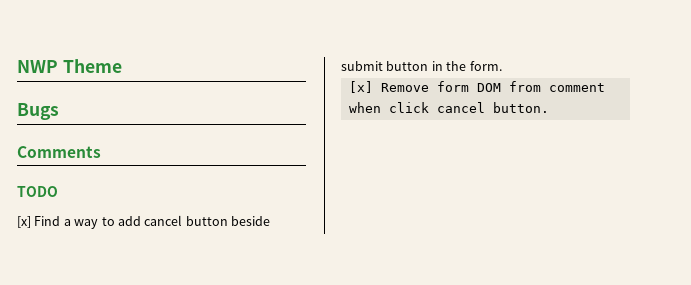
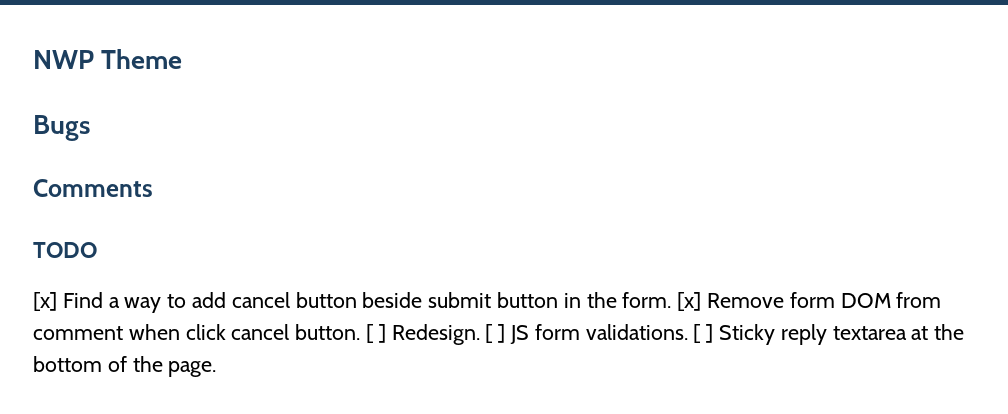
- [x] Find a way to add cancel button beside submit button in the form.
- [x] Remove form DOM from comment when click cancel button.
+ [x] Find a way to add cancel button beside submit button in the form. [x] Remove form DOM from comment when click cancel button.
+ [ ] Redesign. [ ] JS form validations. [ ] Sticky reply textarea at the bottom of the page.

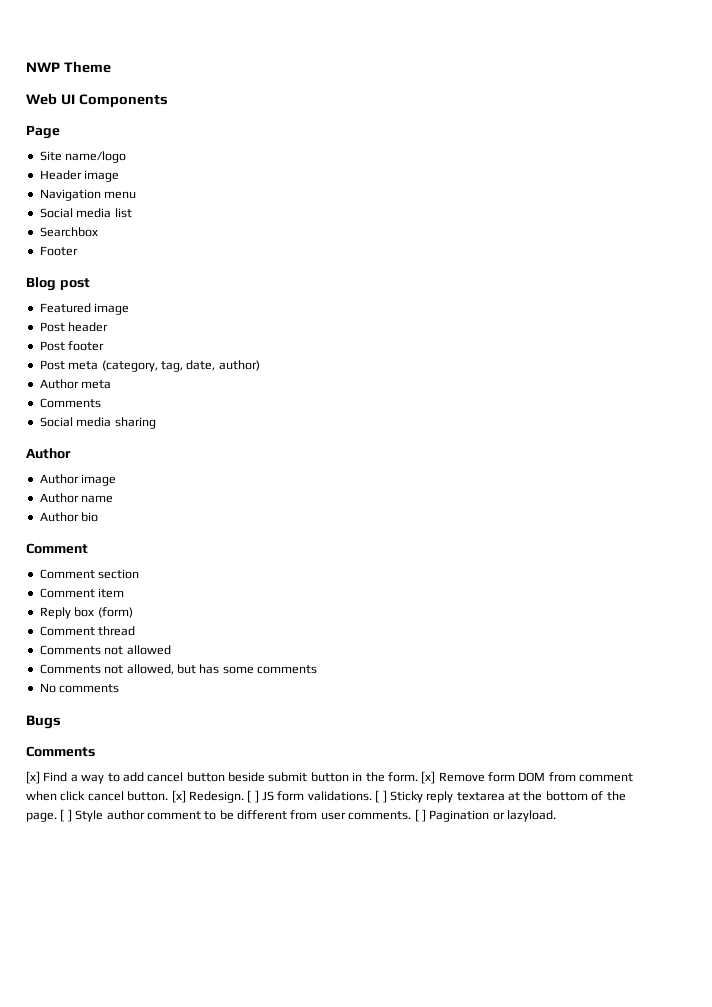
+ Web UI Components
+ Page
+ Site name/logo
+ Header image
+ Navigation menu
+ Social media list
+ Searchbox
+ Footer
+ Blog post
+ Featured image
+ Post header
+ Post footer
+ Post meta (category, tag, date, author)
+ Author meta
+ Comments
+ Social media sharing
+ Author
+ Author image
+ Author name
+ Author bio
+ Comment
+ Comment section
+ Comment item
+ Reply box (form)
+ Comment thread
+ Comments not allowed
+ Comments not allowed, but has some comments
+ No comments
- TODO
- [ ] Redesign.
+ [x] Redesign.
+ [ ] Style author comment to be different from user comments. [ ] Pagination or lazyload.

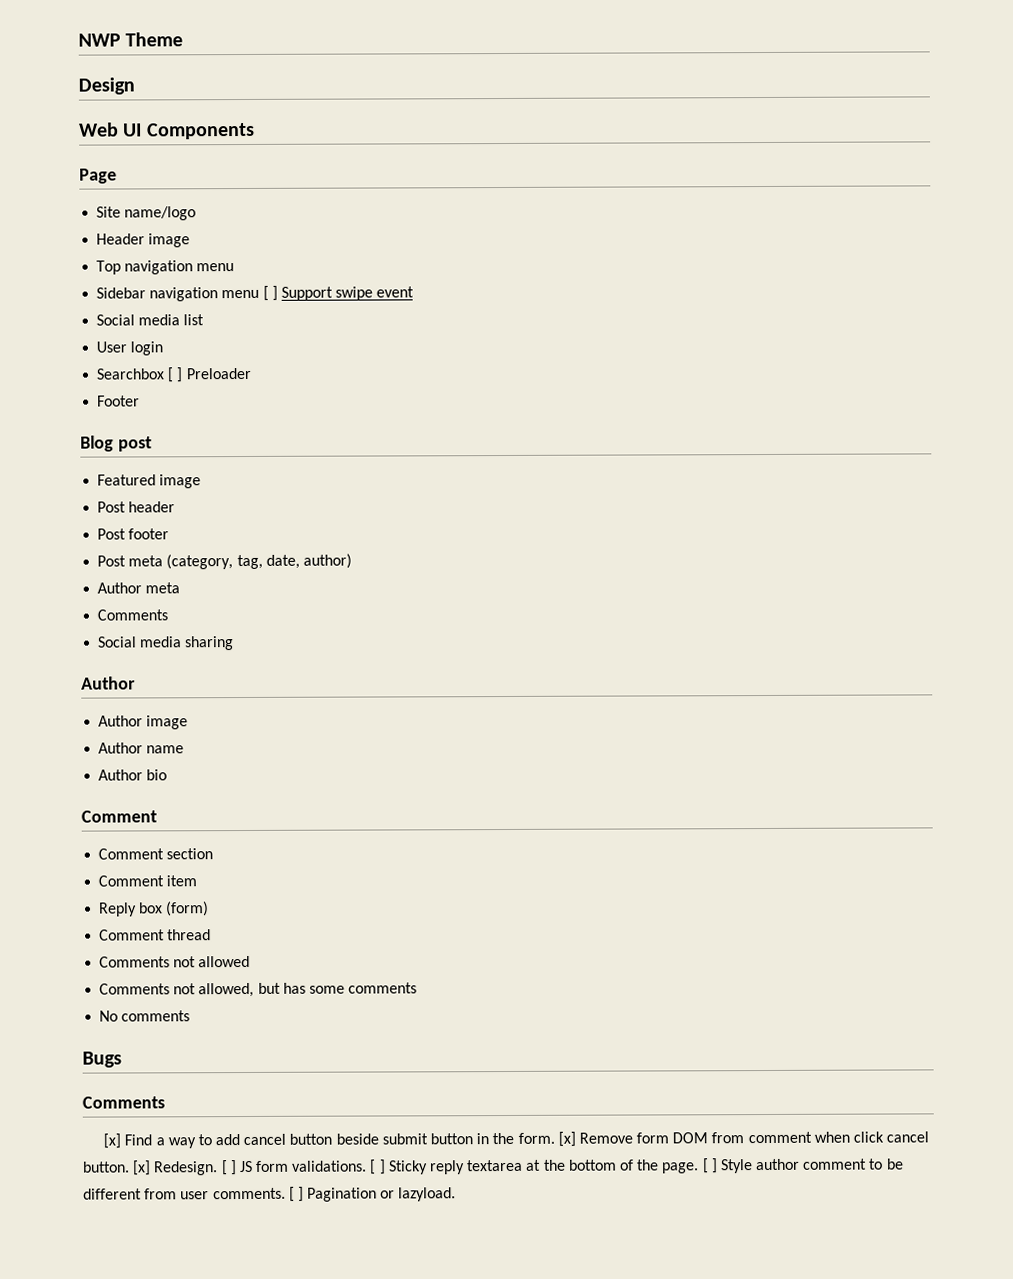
+ Design
- Navigation menu
+ Top navigation menu
+ Sidebar navigation menu [ ] Support swipe event
+ User login
- Searchbox
+ Searchbox [ ] Preloader

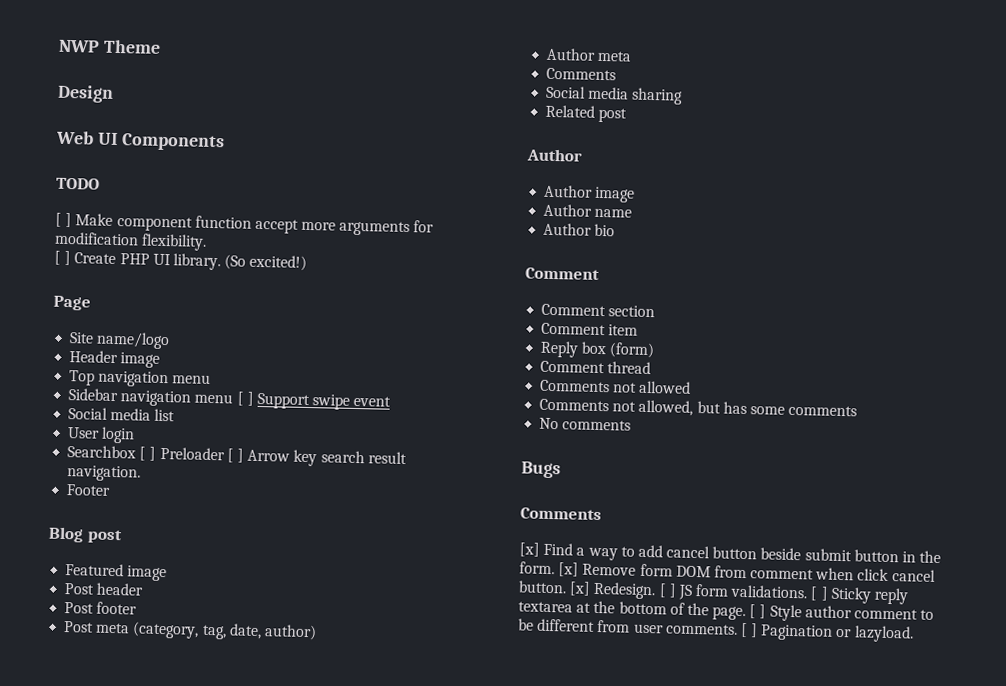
+ TODO
+ [ ] Make component function accept more arguments for modification flexibility.
+ [ ] Create PHP UI library. (So excited!)
- Searchbox [ ] Preloader
+ Searchbox [ ] Preloader [ ] Arrow key search result navigation.
+ Related post

